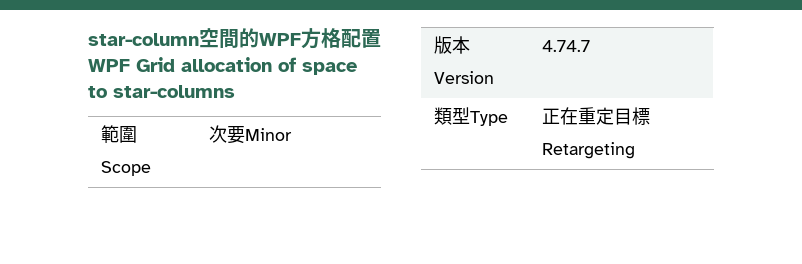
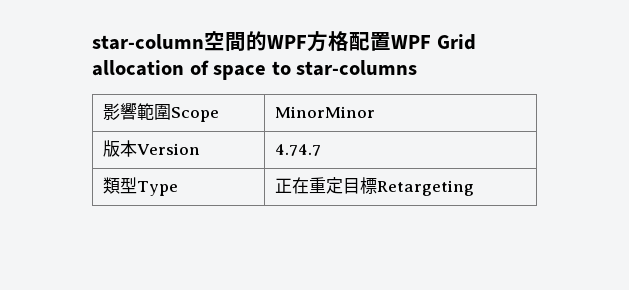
- 範圍Scope | 次要Minor
+ 影響範圍Scope | MinorMinor

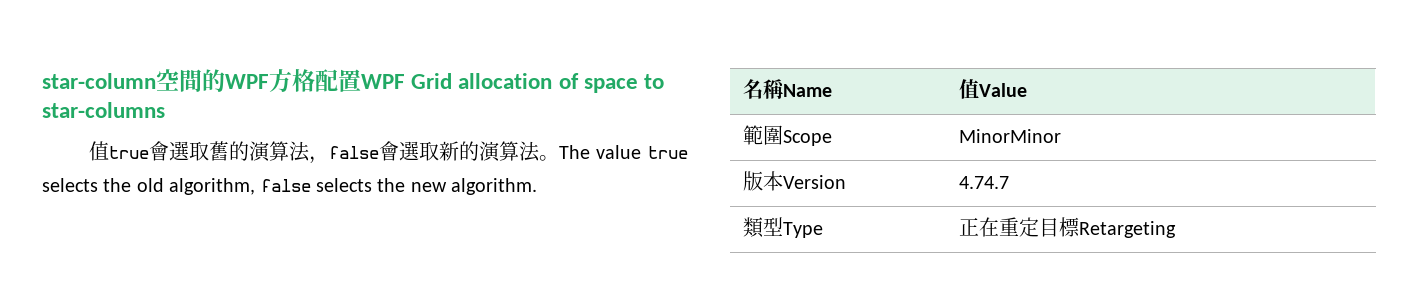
- 影響範圍Scope | MinorMinor
+ 值true會選取舊的演算法，false會選取新的演算法。The value true selects the old algorithm, false selects the new algorithm.
+ 名稱Name | 值Value
+ 範圍Scope | MinorMinor

